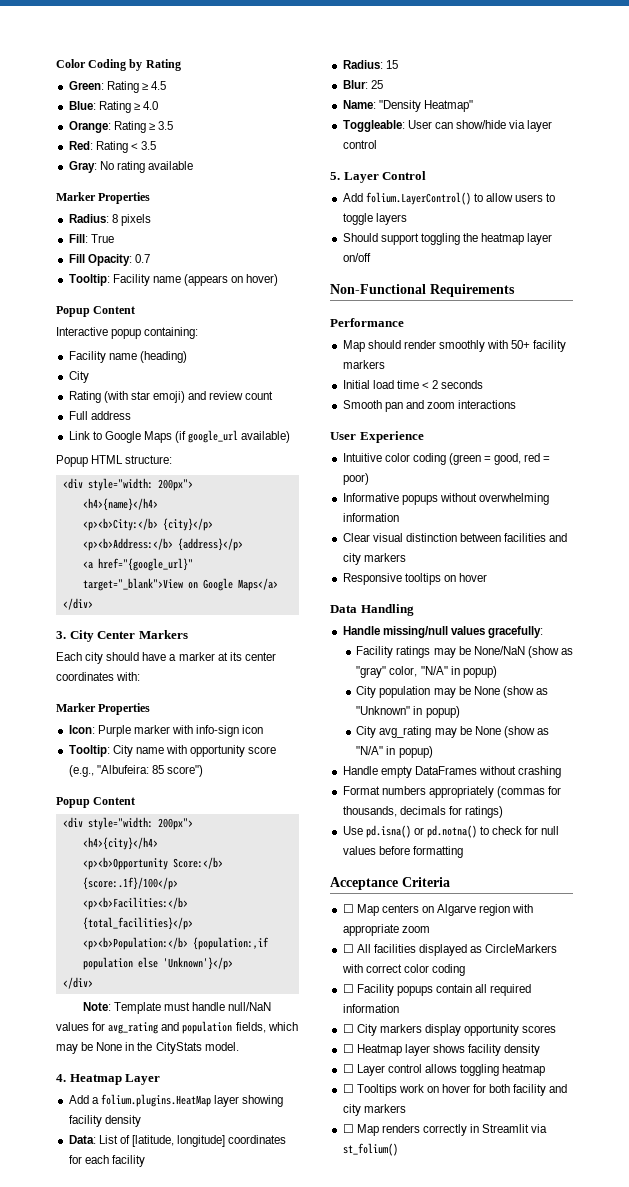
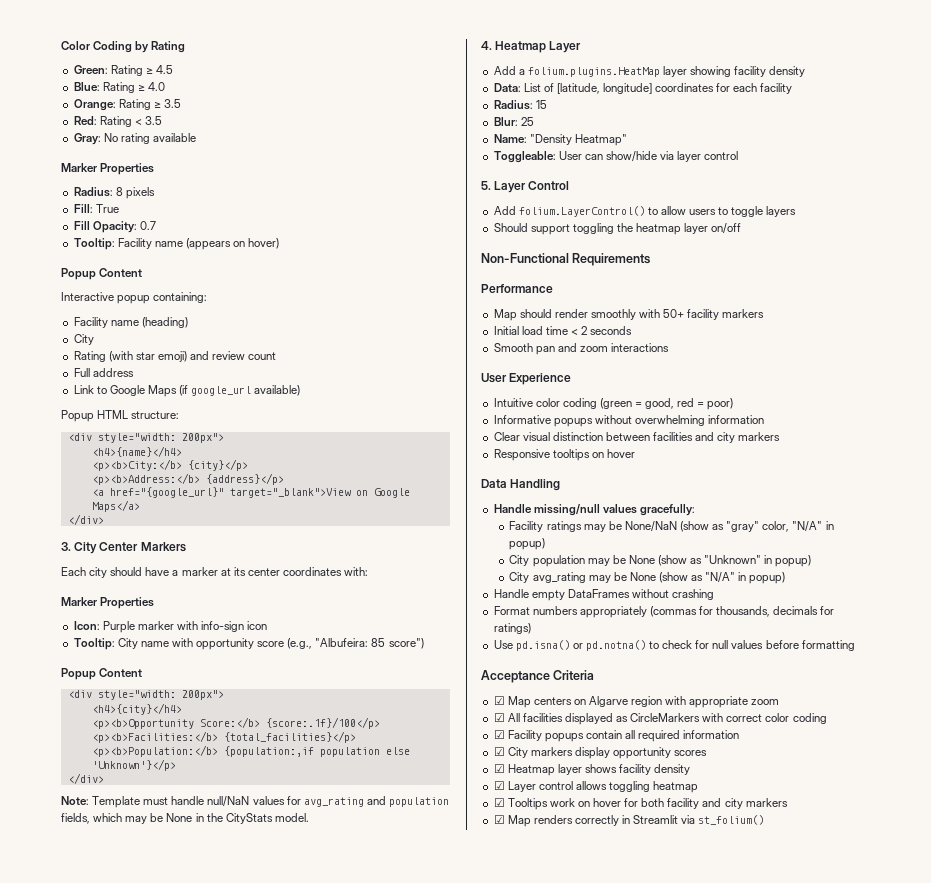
- ☐ Map centers on Algarve region with appropriate zoom
+ ☑ Map centers on Algarve region with appropriate zoom
- ☐ All facilities displayed as CircleMarkers with correct color coding
+ ☑ All facilities displayed as CircleMarkers with correct color coding
- ☐ Facility popups contain all required information
+ ☑ Facility popups contain all required information
- ☐ City markers display opportunity scores
+ ☑ City markers display opportunity scores
- ☐ Heatmap layer shows facility density
+ ☑ Heatmap layer shows facility density
- ☐ Layer control allows toggling heatmap
+ ☑ Layer control allows toggling heatmap
- ☐ Tooltips work on hover for both facility and city markers
+ ☑ Tooltips work on hover for both facility and city markers
- ☐ Map renders correctly in Streamlit via st_folium()
+ ☑ Map renders correctly in Streamlit via st_folium()

